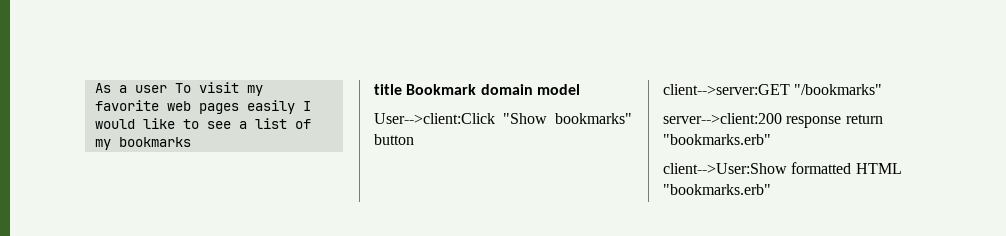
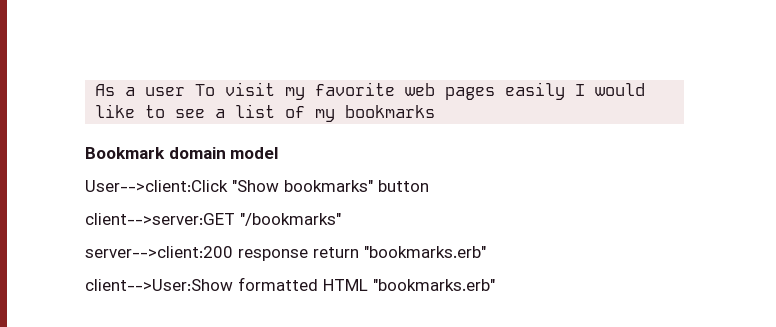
- title Bookmark domain model
+ Bookmark domain model

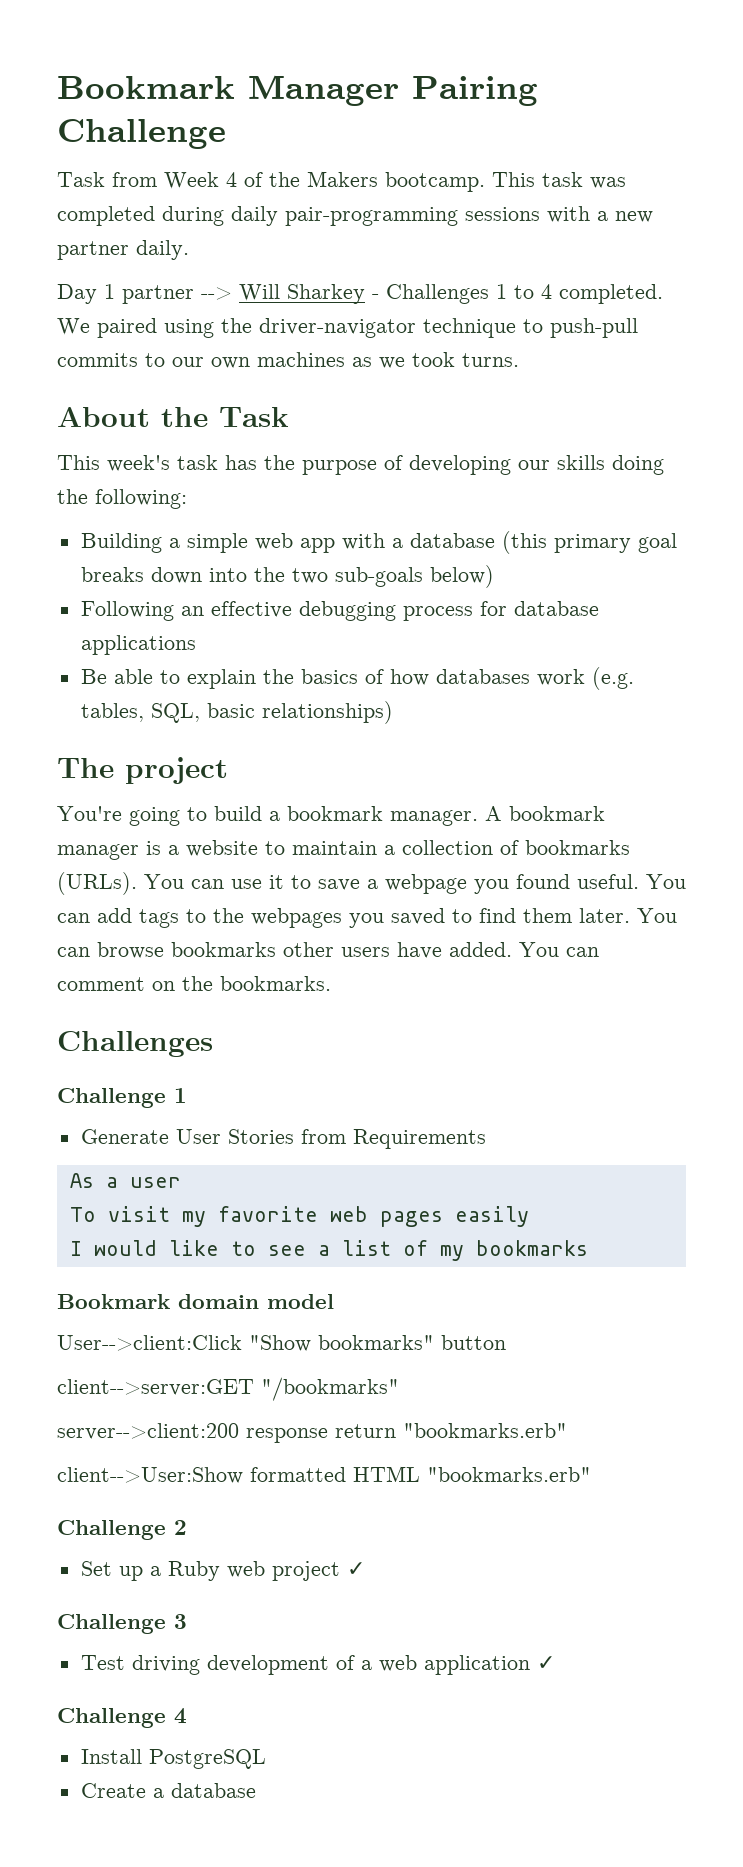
+ Bookmark Manager Pairing Challenge
+ Task from Week 4 of the Makers bootcamp. This task was completed during daily pair-programming sessions with a new partner daily.
+ Day 1 partner --> Will Sharkey - Challenges 1 to 4 completed. We paired using the driver-navigator technique to push-pull commits to our own machines as we took turns.
+ About the Task
+ This week's task has the purpose of developing our skills doing the following:
+ Building a simple web app with a database (this primary goal breaks down into the two sub-goals below)
+ Following an effective debugging process for database applications
+ Be able to explain the basics of how databases work (e.g. tables, SQL, basic relationships)
+ The project
+ You're going to build a bookmark manager. A bookmark manager is a website to maintain a collection of bookmarks (URLs). You can use it to save a webpage you found useful. You can add tags to the webpages you saved to find them later. You can browse bookmarks other users have added. You can comment on the bookmarks.
+ Challenges
+ Challenge 1
+ Generate User Stories from Requirements
- As a user To visit my favorite web pages easily I would like to see a list of my bookmarks
+ As a user
+ To visit my favorite web pages easily
+ I would like to see a list of my bookmarks
+ Challenge 2
+ Set up a Ruby web project ✓
+ Challenge 3
+ Test driving development of a web application ✓
+ Challenge 4
+ Install PostgreSQL
+ Create a database

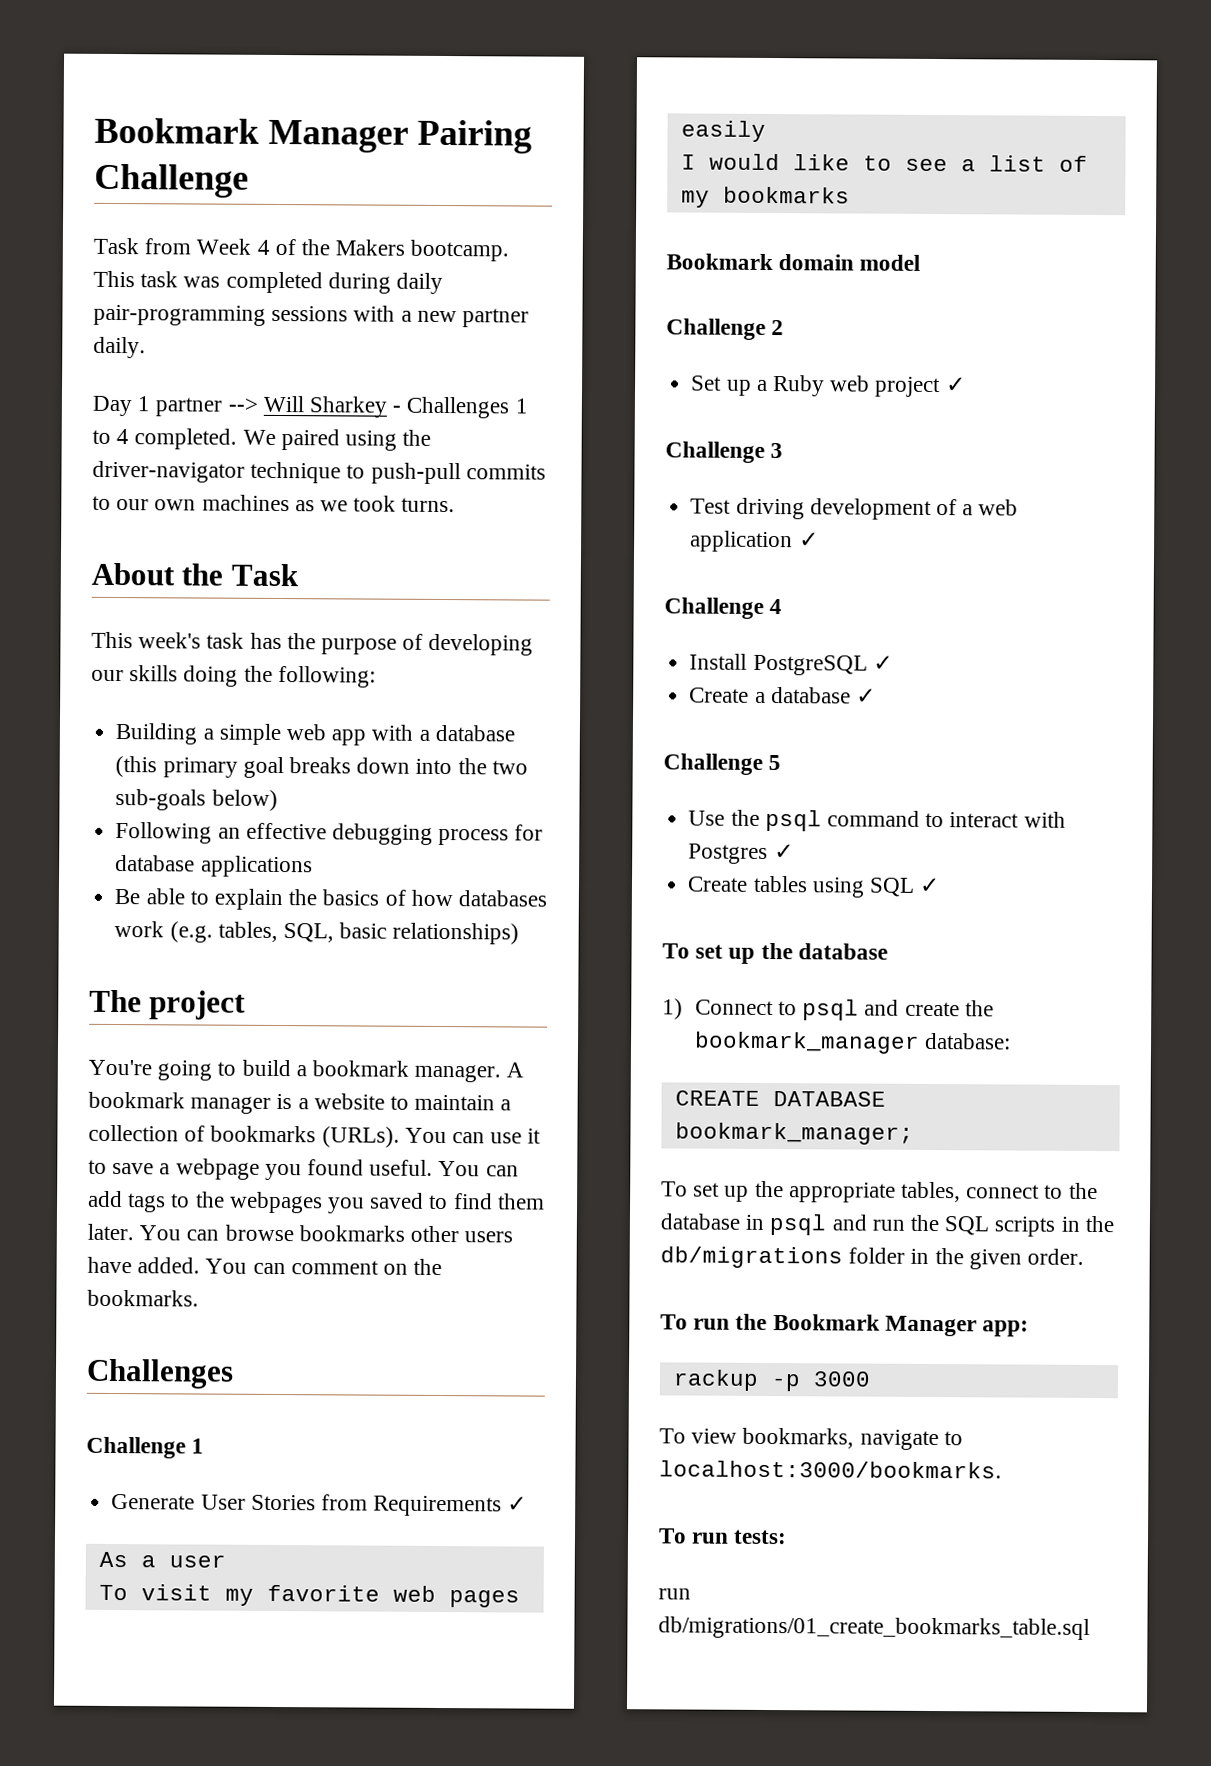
- Generate User Stories from Requirements
+ Generate User Stories from Requirements ✓
- User-->client:Click "Show bookmarks" button
- client-->server:GET "/bookmarks"
- server-->client:200 response return "bookmarks.erb"
- client-->User:Show formatted HTML "bookmarks.erb"
- Install PostgreSQL
+ Install PostgreSQL ✓
- Create a database
+ Create a database ✓
+ Challenge 5
+ Use the psql command to interact with Postgres ✓
+ Create tables using SQL ✓
+ To set up the database
+ 1) Connect to psql and create the bookmark_manager database:
+ CREATE DATABASE bookmark_manager;
+ To set up the appropriate tables, connect to the database in psql and run the SQL scripts in the db/migrations folder in the given order.
+ To run the Bookmark Manager app:
+ rackup -p 3000
+ To view bookmarks, navigate to localhost:3000/bookmarks.
+ To run tests:
+ run db/migrations/01_create_bookmarks_table.sql

